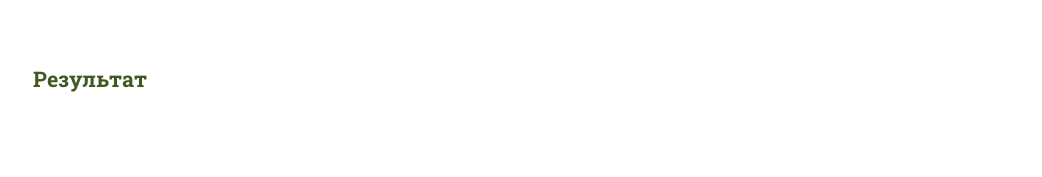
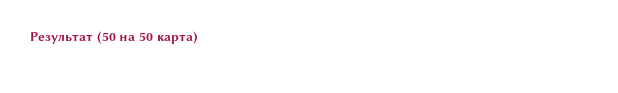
- Результат
+ Результат (50 на 50 карта)

